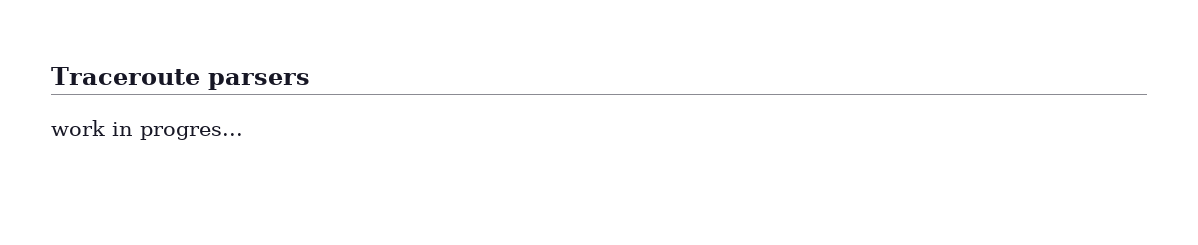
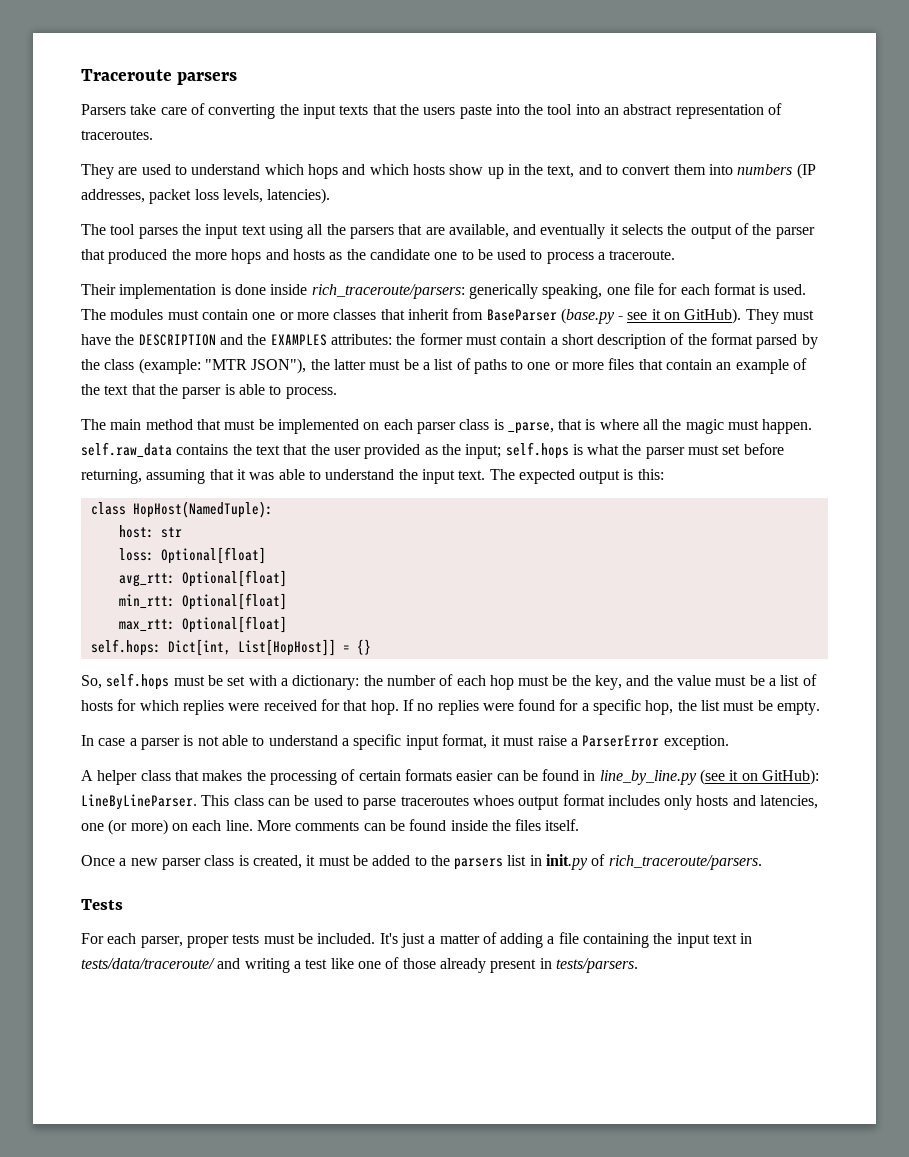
- work in progres...
+ Parsers take care of converting the input texts that the users paste into the tool into an abstract representation of traceroutes.
+ They are used to understand which hops and which hosts show up in the text, and to convert them into numbers (IP addresses, packet loss levels, latencies).
+ The tool parses the input text using all the parsers that are available, and eventually it selects the output of the parser that produced the more hops and hosts as the candidate one to be used to process a traceroute.
+ Their implementation is done inside rich_traceroute/parsers: generically speaking, one file for each format is used. The modules must contain one or more classes that inherit from BaseParser (base.py - see it on GitHub). They must have the DESCRIPTION and the EXAMPLES attributes: the former must contain a short description of the format parsed by the class (example: "MTR JSON"), the latter must be a list of paths to one or more files that contain an example of the text that the parser is able to process.
+ The main method that must be implemented on each parser class is _parse, that is where all the magic must happen. self.raw_data contains the text that the user provided as the input; self.hops is what the parser must set before returning, assuming that it was able to understand the input text. The expected output is this:
+ class HopHost(NamedTuple):
+ host: str
+ loss: Optional[float]
+ avg_rtt: Optional[float]
+ min_rtt: Optional[float]
+ max_rtt: Optional[float]
+ self.hops: Dict[int, List[HopHost]] = {}
+ So, self.hops must be set with a dictionary: the number of each hop must be the key, and the value must be a list of hosts for which replies were received for that hop. If no replies were found for a specific hop, the list must be empty.
+ In case a parser is not able to understand a specific input format, it must raise a ParserError exception.
+ A helper class that makes the processing of certain formats easier can be found in line_by_line.py (see it on GitHub): LineByLineParser. This class can be used to parse traceroutes whoes output format includes only hosts and latencies, one (or more) on each line. More comments can be found inside the files itself.
+ Once a new parser class is created, it must be added to the parsers list in init.py of rich_traceroute/parsers.
+ Tests
+ For each parser, proper tests must be included. It's just a matter of adding a file containing the input text in tests/data/traceroute/ and writing a test like one of those already present in tests/parsers.

